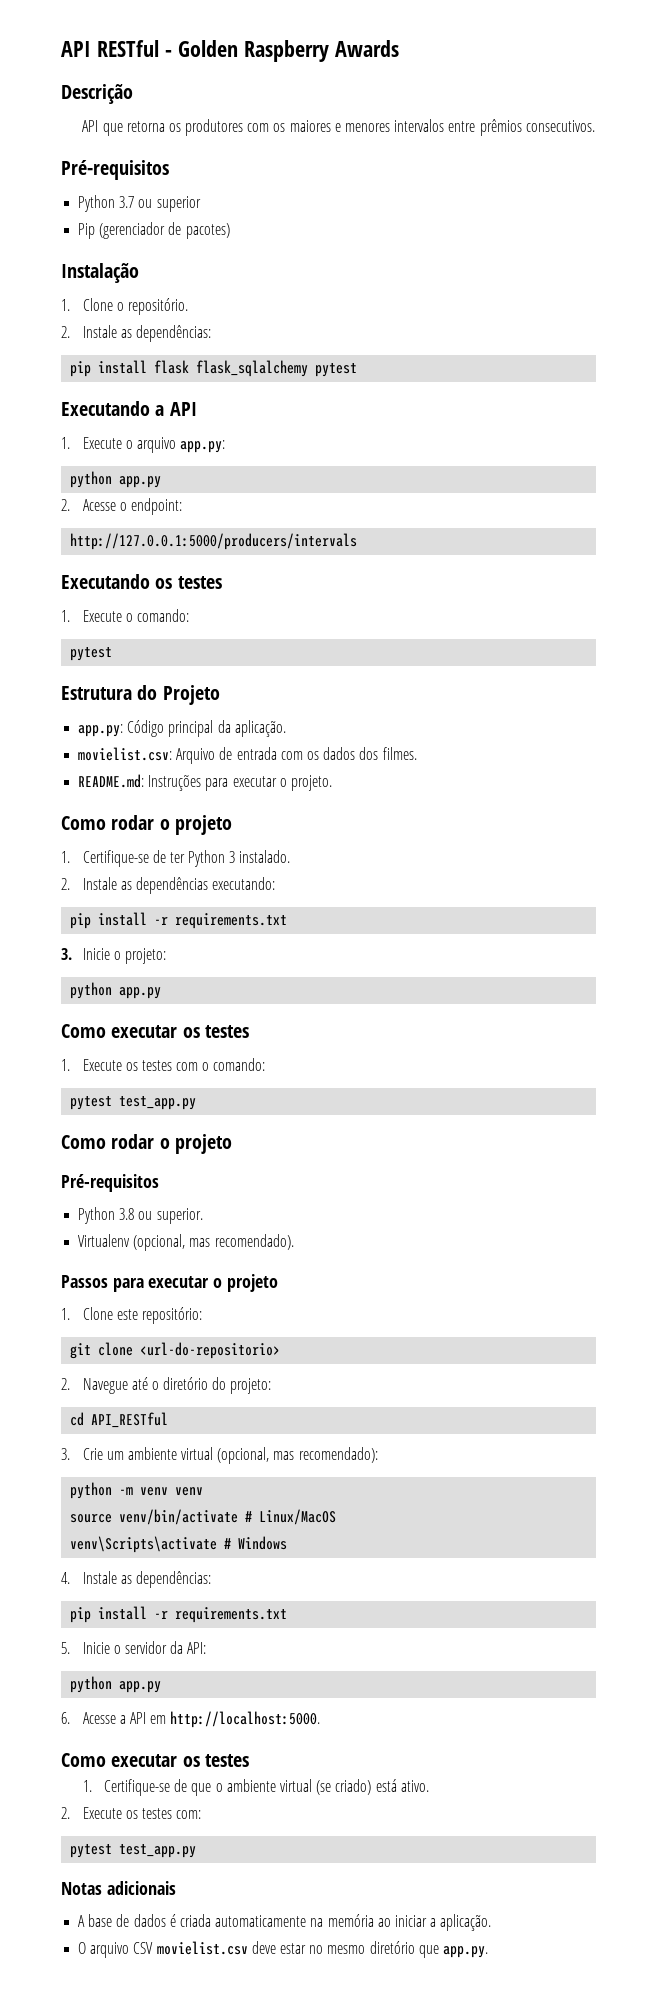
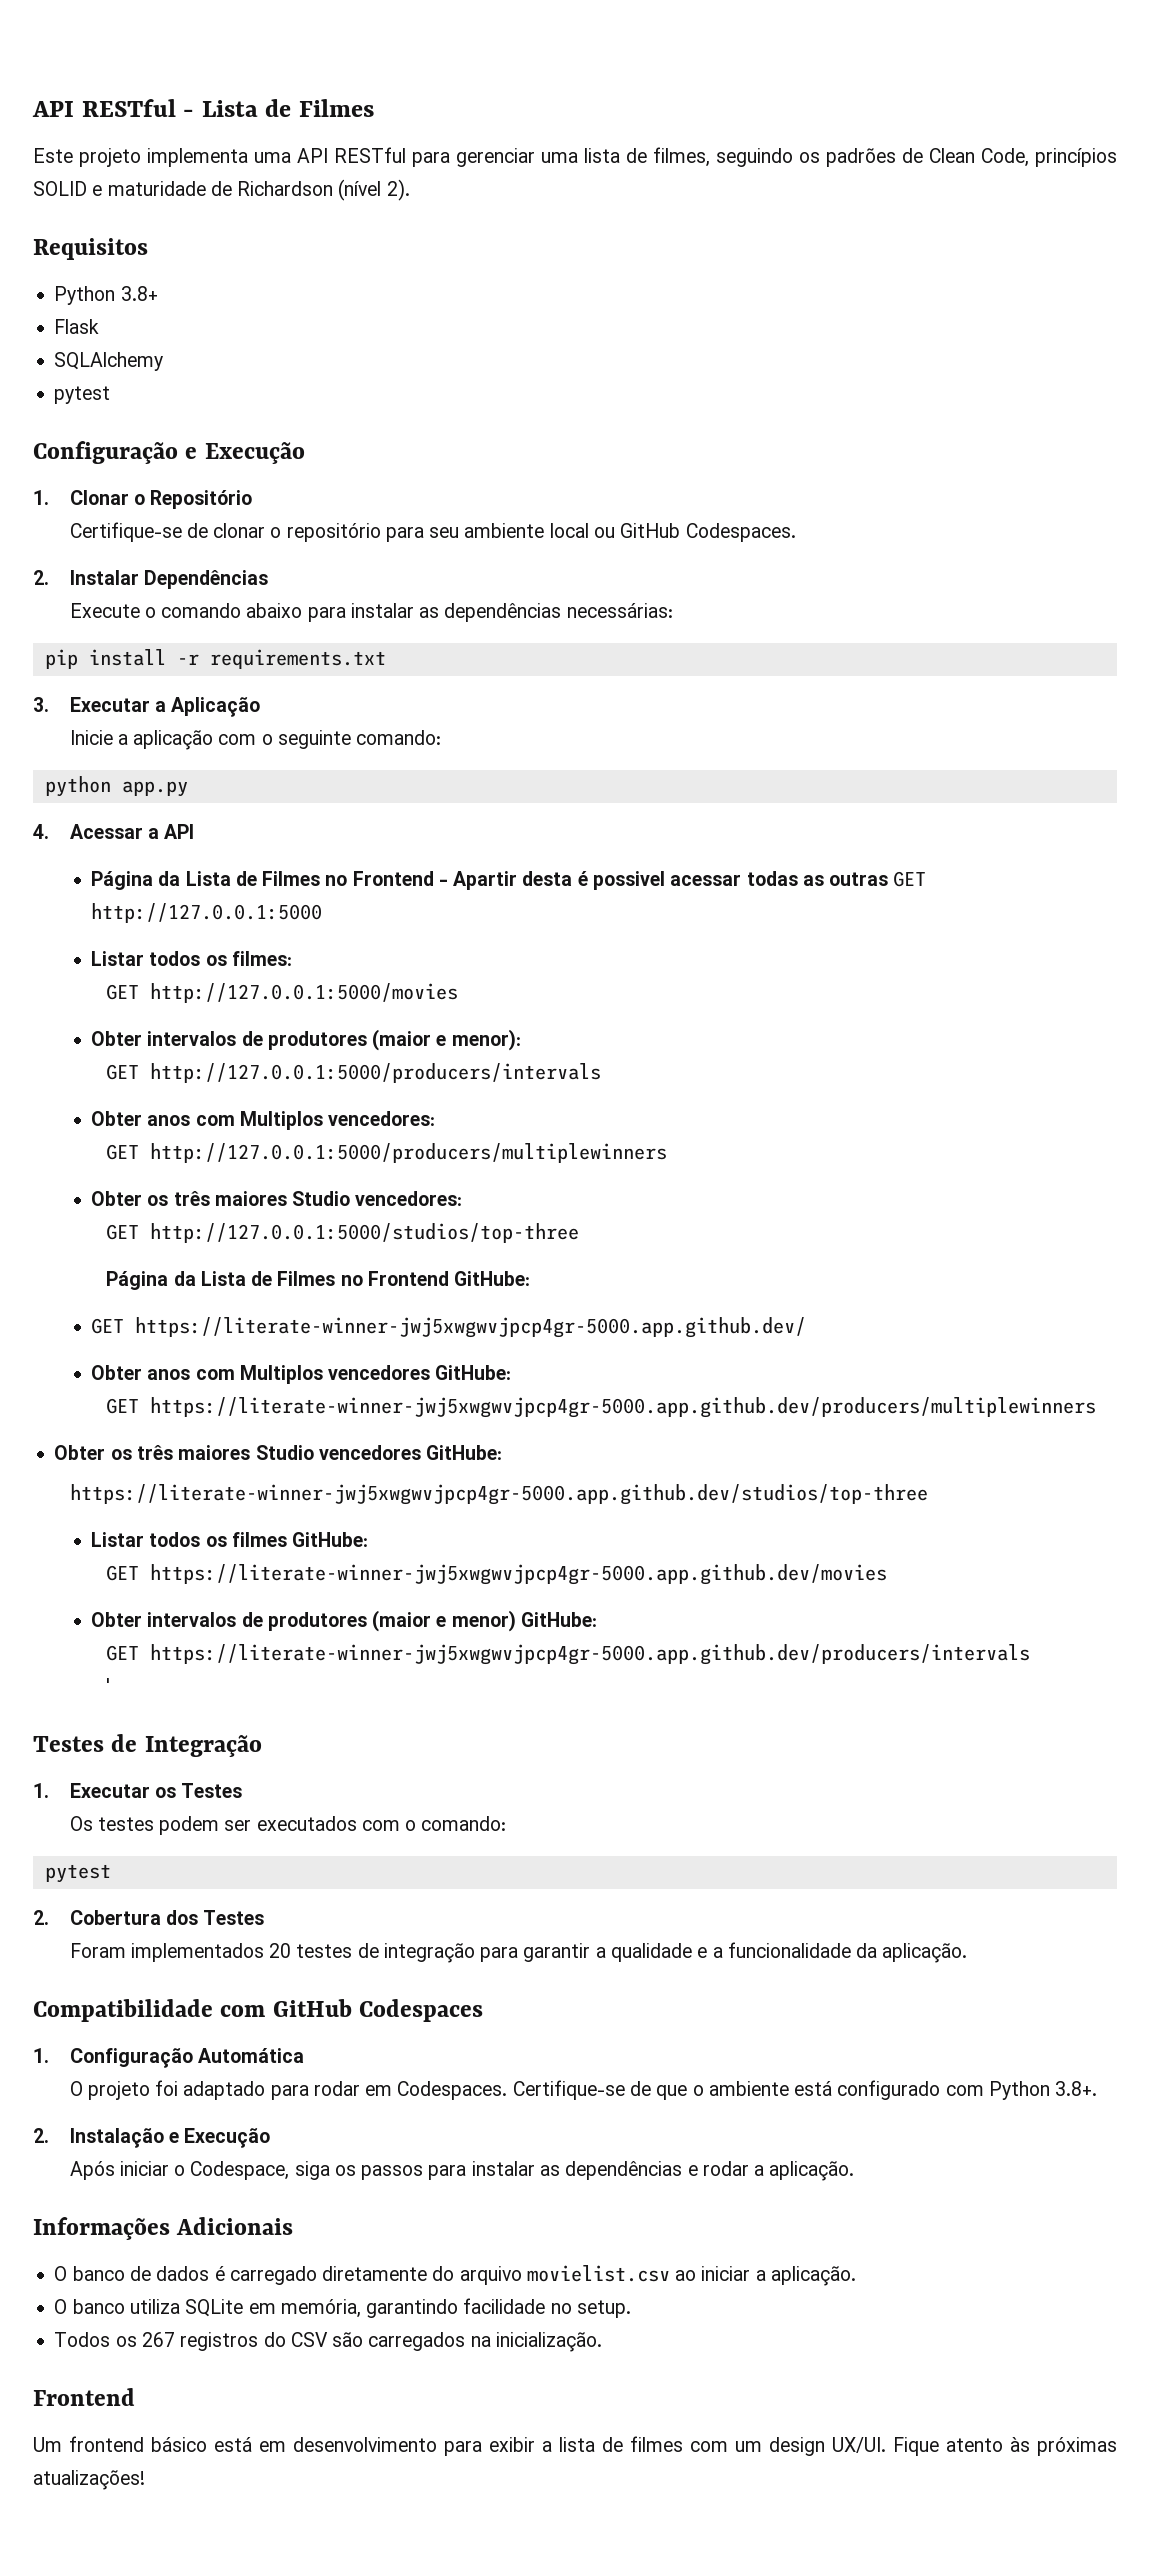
- API RESTful - Golden Raspberry Awards
- Descrição
- API que retorna os produtores com os maiores e menores intervalos entre prêmios consecutivos.
- Pré-requisitos
- Python 3.7 ou superior
- Pip (gerenciador de pacotes)
- Instalação
- 1. Clone o repositório.
- 2. Instale as dependências:
- pip install flask flask_sqlalchemy pytest
- Executando a API
- 1. Execute o arquivo app.py:
- python app.py
- 2. Acesse o endpoint:
- http://127.0.0.1:5000/producers/intervals
- Executando os testes
- 1. Execute o comando:
+ API RESTful - Lista de Filmes
+ Este projeto implementa uma API RESTful para gerenciar uma lista de filmes, seguindo os padrões de Clean Code, princípios SOLID e maturidade de Richardson (nível 2).
+ Requisitos
+ Python 3.8+
+ Flask
+ SQLAlchemy
  pytest
- Estrutura do Projeto
- app.py: Código principal da aplicação.
- movielist.csv: Arquivo de entrada com os dados dos filmes.
- README.md: Instruções para executar o projeto.
- Como rodar o projeto
- 1. Certifique-se de ter Python 3 instalado.
- 2. Instale as dependências executando:
+ Configuração e Execução
+ 1. Clonar o Repositório
+ Certifique-se de clonar o repositório para seu ambiente local ou GitHub Codespaces.
+ 2. Instalar Dependências
+ Execute o comando abaixo para instalar as dependências necessárias:
- 3. Inicie o projeto:
+ 3. Executar a Aplicação
+ Inicie a aplicação com o seguinte comando:
  python app.py
- Como executar os testes
- 1. Execute os testes com o comando:
- pytest test_app.py
- Como rodar o projeto
- Pré-requisitos
- Python 3.8 ou superior.
- Virtualenv (opcional, mas recomendado).
- Passos para executar o projeto
- 1. Clone este repositório:
- git clone <url-do-repositorio>
- 2. Navegue até o diretório do projeto:
- cd API_RESTful
- 3. Crie um ambiente virtual (opcional, mas recomendado):
- python -m venv venv
- source venv/bin/activate # Linux/MacOS
- venv\Scripts\activate # Windows
- 4. Instale as dependências:
- pip install -r requirements.txt
- 5. Inicie o servidor da API:
- python app.py
- 6. Acesse a API em http://localhost:5000.
- Como executar os testes
- 1. Certifique-se de que o ambiente virtual (se criado) está ativo.
- 2. Execute os testes com:
- pytest test_app.py
- Notas adicionais
- A base de dados é criada automaticamente na memória ao iniciar a aplicação.
+ 4. Acessar a API
+ Página da Lista de Filmes no Frontend - Apartir desta é possivel acessar todas as outras GET http://127.0.0.1:5000
+ Listar todos os filmes:
+ GET http://127.0.0.1:5000/movies
+ Obter intervalos de produtores (maior e menor):
+ GET http://127.0.0.1:5000/producers/intervals
+ Obter anos com Multiplos vencedores:
+ GET http://127.0.0.1:5000/producers/multiplewinners
+ Obter os três maiores Studio vencedores:
+ GET http://127.0.0.1:5000/studios/top-three
+ Página da Lista de Filmes no Frontend GitHube:
+ GET https://literate-winner-jwj5xwgwvjpcp4gr-5000.app.github.dev/
+ Obter anos com Multiplos vencedores GitHube:
+ GET https://literate-winner-jwj5xwgwvjpcp4gr-5000.app.github.dev/producers/multiplewinners
+ Obter os três maiores Studio vencedores GitHube:
+ https://literate-winner-jwj5xwgwvjpcp4gr-5000.app.github.dev/studios/top-three
+ Listar todos os filmes GitHube:
+ GET https://literate-winner-jwj5xwgwvjpcp4gr-5000.app.github.dev/movies
+ Obter intervalos de produtores (maior e menor) GitHube:
+ GET https://literate-winner-jwj5xwgwvjpcp4gr-5000.app.github.dev/producers/intervals
+ '
+ Testes de Integração
+ 1. Executar os Testes
+ Os testes podem ser executados com o comando:
+ pytest
+ 2. Cobertura dos Testes
+ Foram implementados 20 testes de integração para garantir a qualidade e a funcionalidade da aplicação.
+ Compatibilidade com GitHub Codespaces
+ 1. Configuração Automática
+ O projeto foi adaptado para rodar em Codespaces. Certifique-se de que o ambiente está configurado com Python 3.8+.
+ 2. Instalação e Execução
+ Após iniciar o Codespace, siga os passos para instalar as dependências e rodar a aplicação.
+ Informações Adicionais
+ O banco de dados é carregado diretamente do arquivo movielist.csv ao iniciar a aplicação.
- O arquivo CSV movielist.csv deve estar no mesmo diretório que app.py.
+ O banco utiliza SQLite em memória, garantindo facilidade no setup.
+ Todos os 267 registros do CSV são carregados na inicialização.
+ Frontend
+ Um frontend básico está em desenvolvimento para exibir a lista de filmes com um design UX/UI. Fique atento às próximas atualizações!

